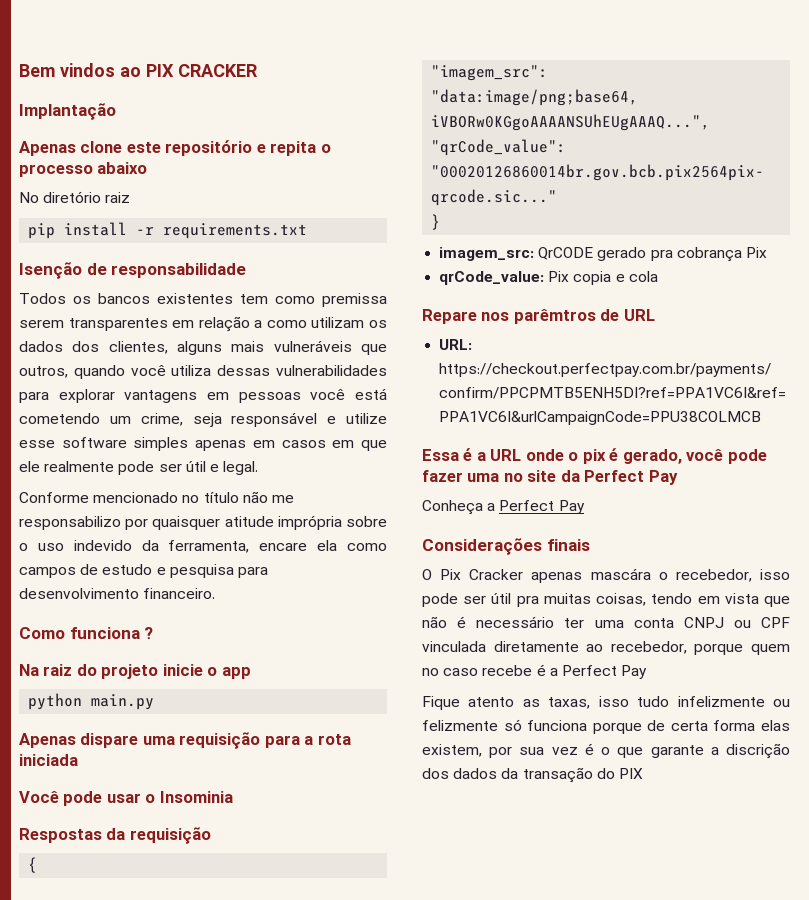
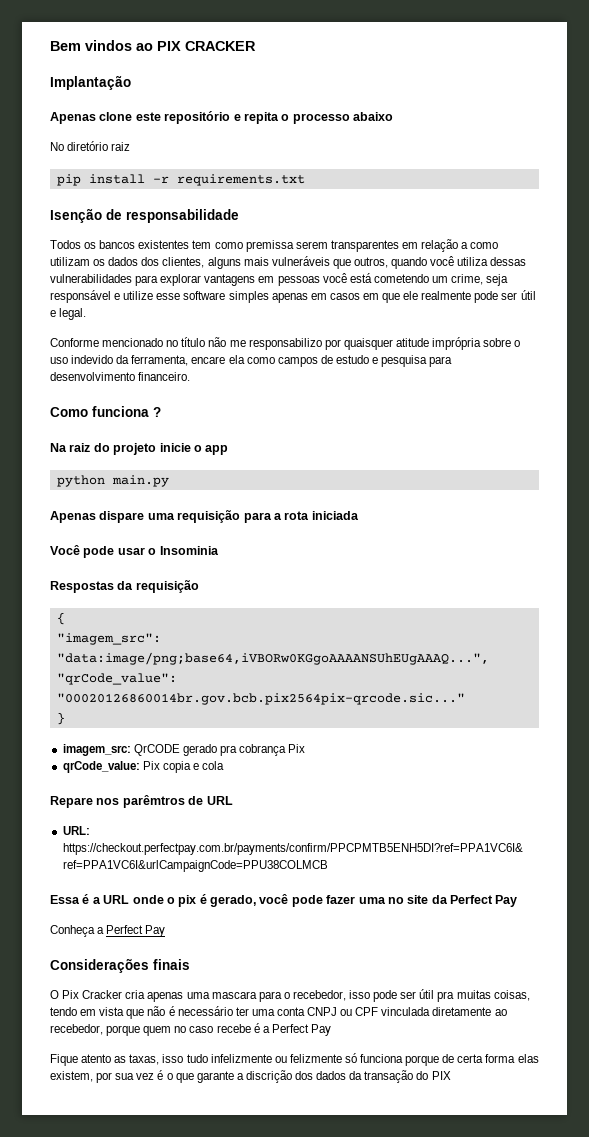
- O Pix Cracker apenas mascára o recebedor, isso pode ser útil pra muitas coisas, tendo em vista que não é necessário ter uma conta CNPJ ou CPF vinculada diretamente ao recebedor, porque quem no caso recebe é a Perfect Pay
+ O Pix Cracker cria apenas uma mascara para o recebedor, isso pode ser útil pra muitas coisas, tendo em vista que não é necessário ter uma conta CNPJ ou CPF vinculada diretamente ao recebedor, porque quem no caso recebe é a Perfect Pay

